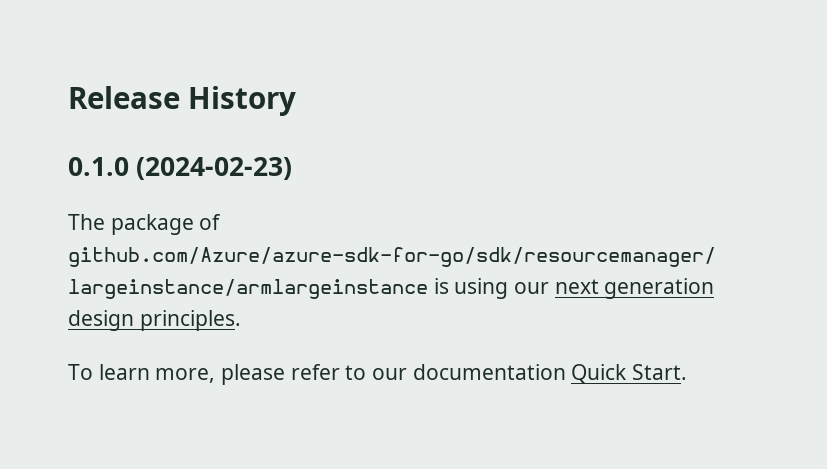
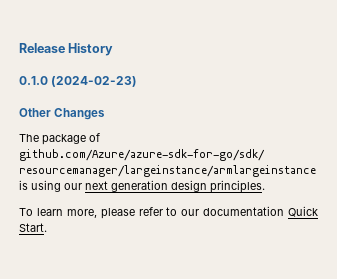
+ Other Changes

